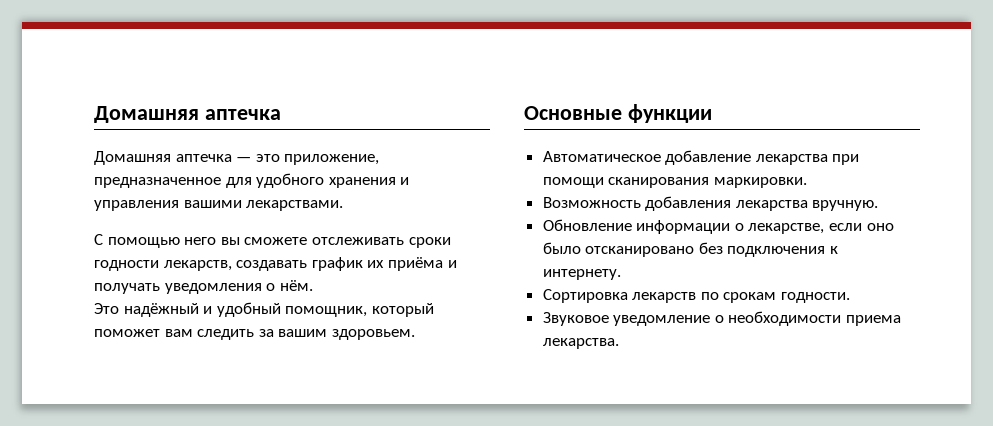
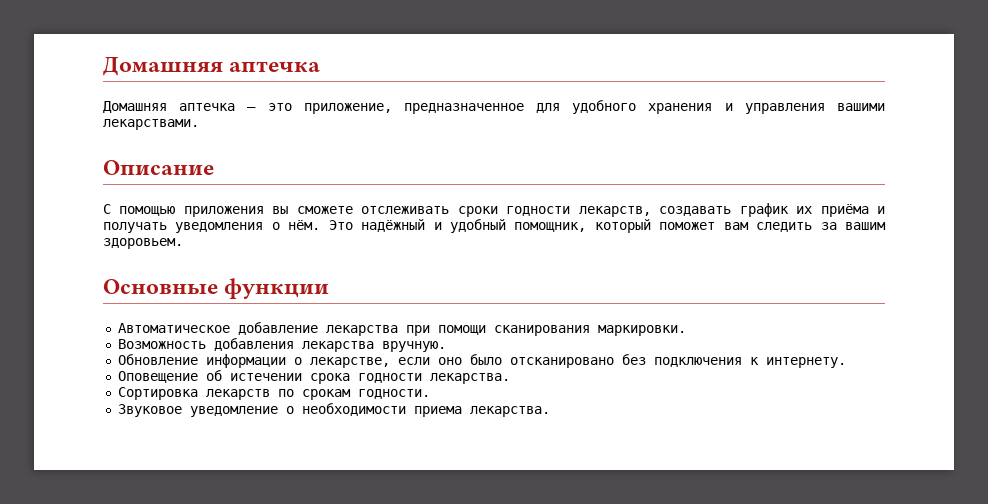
+ Описание
- С помощью него вы сможете отслеживать сроки годности лекарств, создавать график их приёма и получать уведомления о нём.
- Это надёжный и удобный помощник, который поможет вам следить за вашим здоровьем.
+ С помощью приложения вы сможете отслеживать сроки годности лекарств, создавать график их приёма и получать уведомления о нём. Это надёжный и удобный помощник, который поможет вам следить за вашим здоровьем.
+ Оповещение об истечении срока годности лекарства.

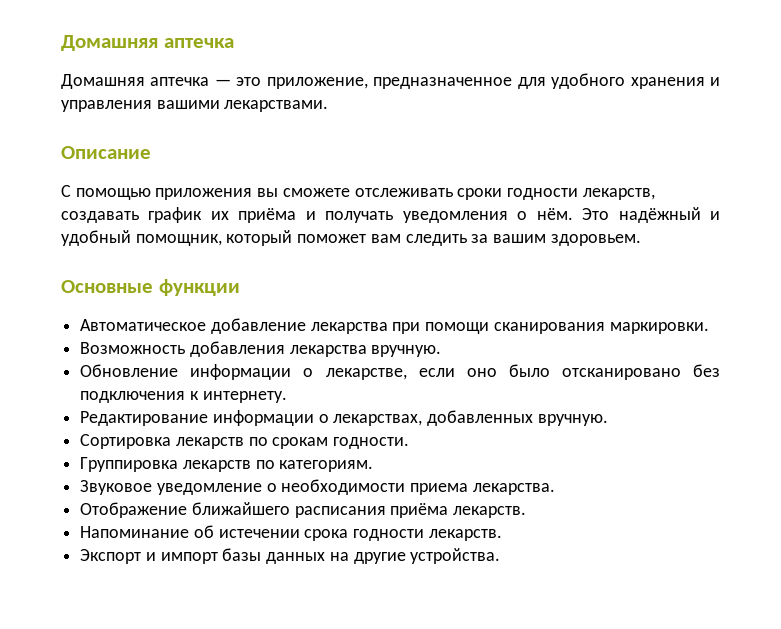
- Оповещение об истечении срока годности лекарства.
+ Редактирование информации о лекарствах, добавленных вручную.
+ Группировка лекарств по категориям.
+ Отображение ближайшего расписания приёма лекарств.
+ Напоминание об истечении срока годности лекарств.
+ Экспорт и импорт базы данных на другие устройства.

